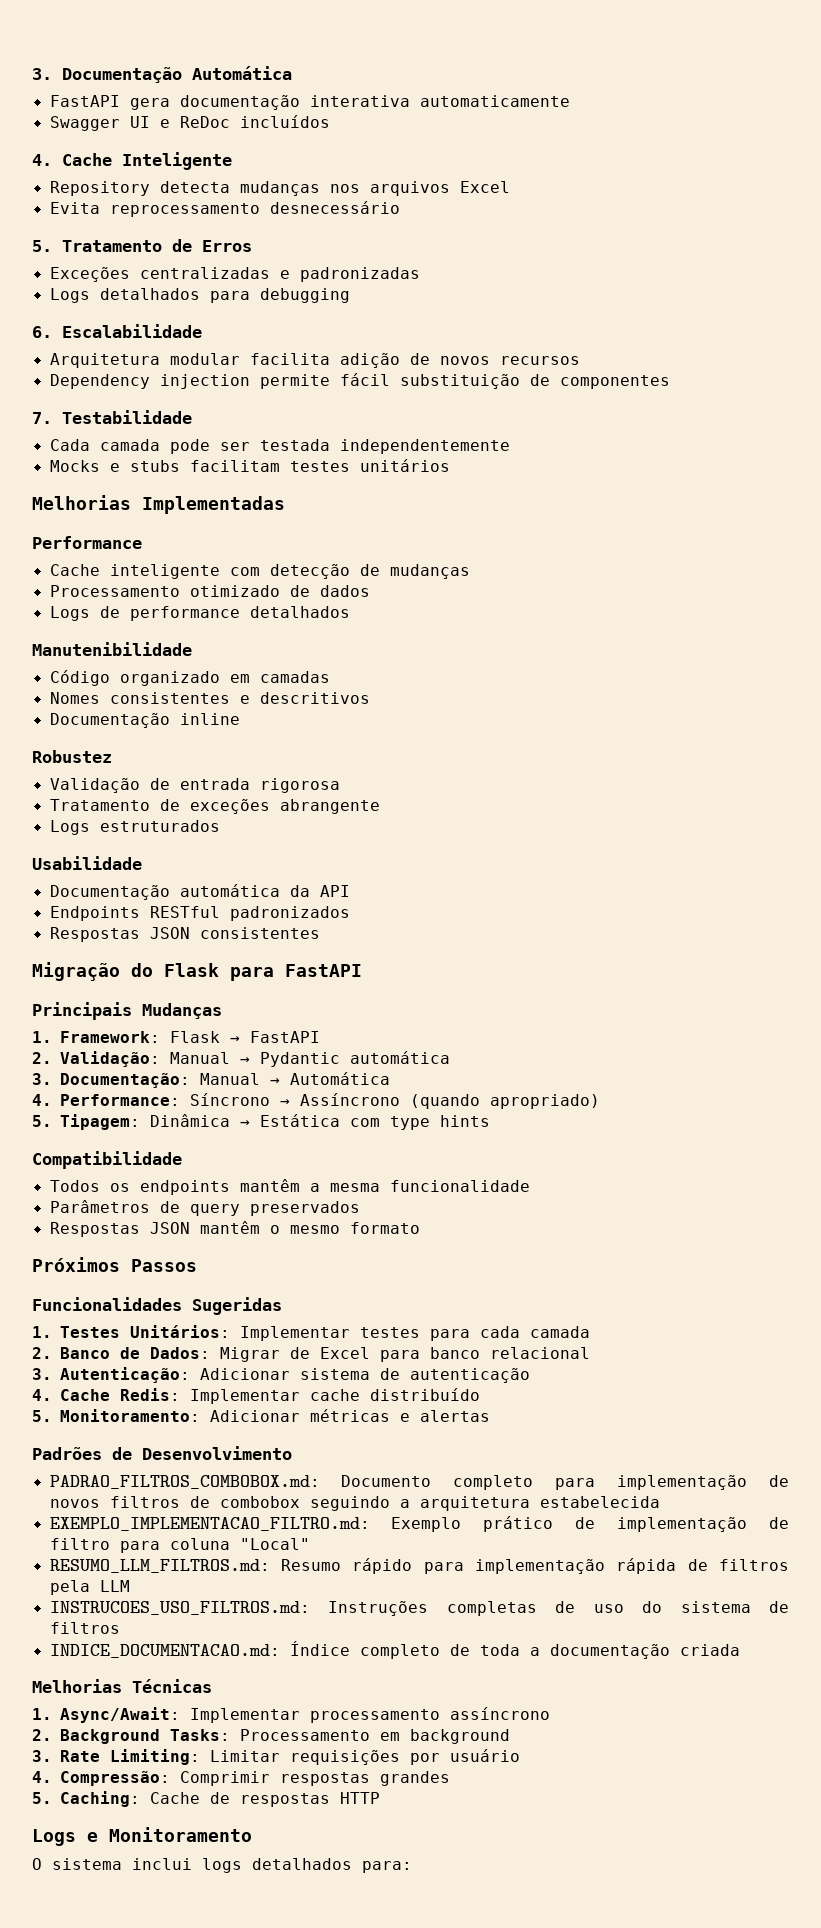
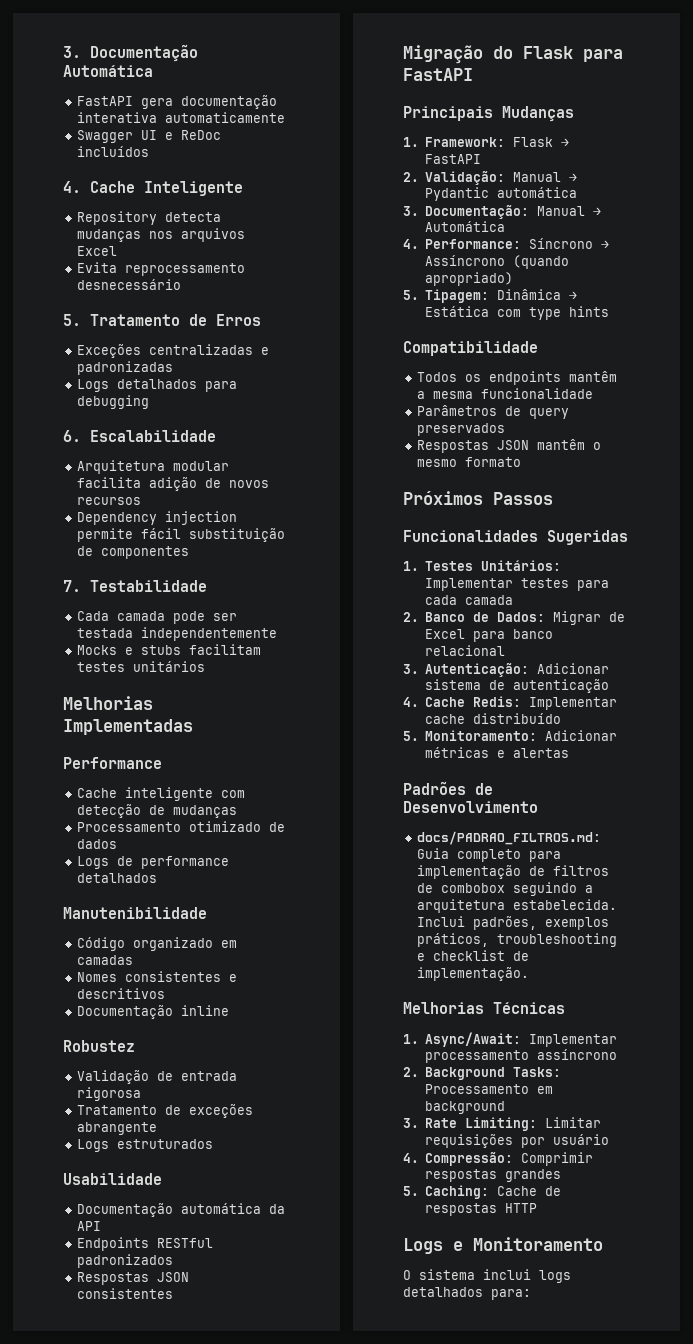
- PADRAO_FILTROS_COMBOBOX.md: Documento completo para implementação de novos filtros de combobox seguindo a arquitetura estabelecida
- EXEMPLO_IMPLEMENTACAO_FILTRO.md: Exemplo prático de implementação de filtro para coluna "Local"
- RESUMO_LLM_FILTROS.md: Resumo rápido para implementação rápida de filtros pela LLM
- INSTRUCOES_USO_FILTROS.md: Instruções completas de uso do sistema de filtros
- INDICE_DOCUMENTACAO.md: Índice completo de toda a documentação criada
+ docs/PADRAO_FILTROS.md: Guia completo para implementação de filtros de combobox seguindo a arquitetura estabelecida. Inclui padrões, exemplos práticos, troubleshooting e checklist de implementação.

